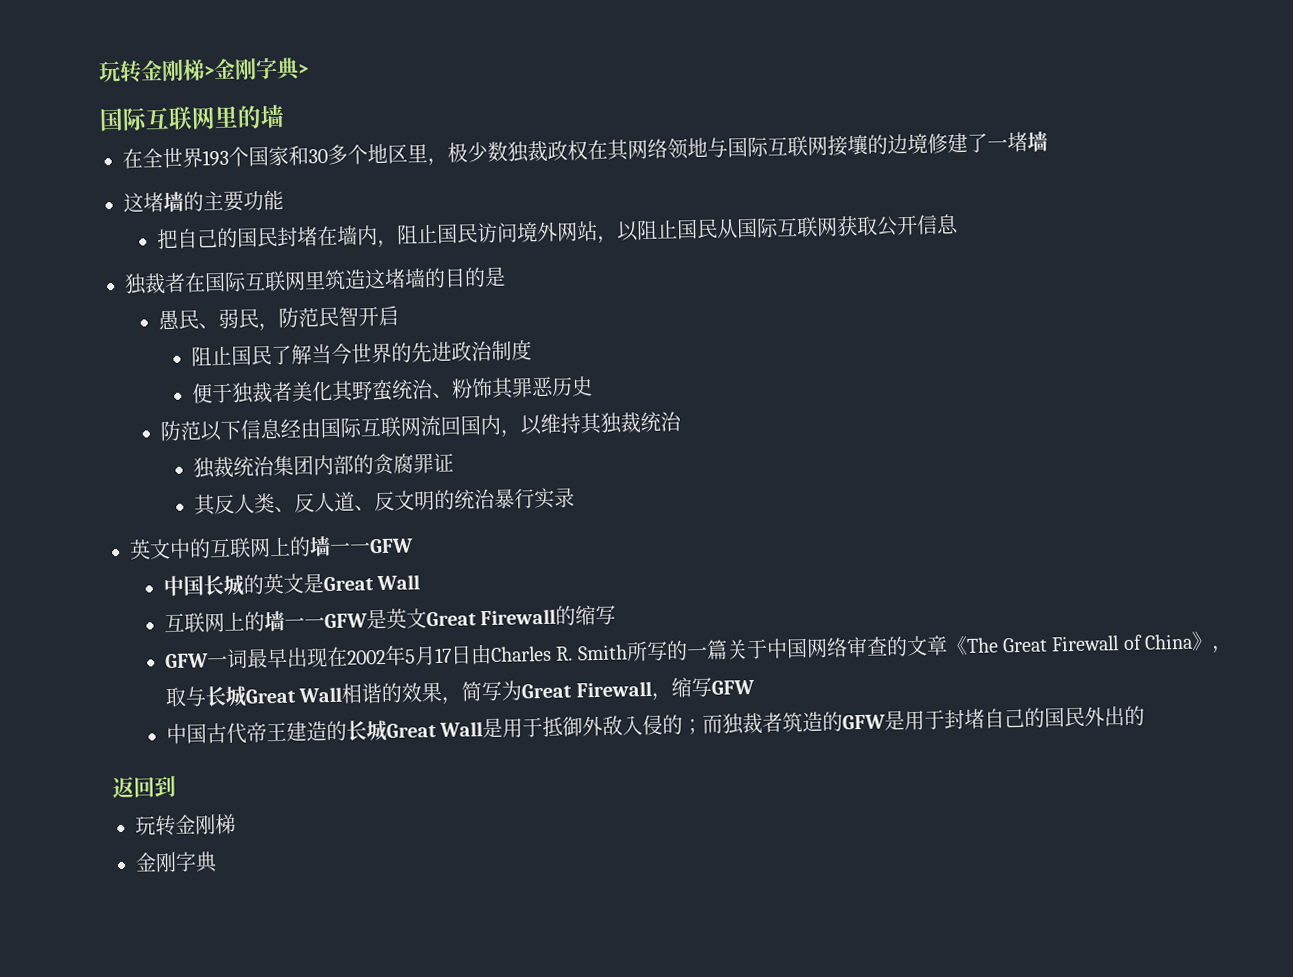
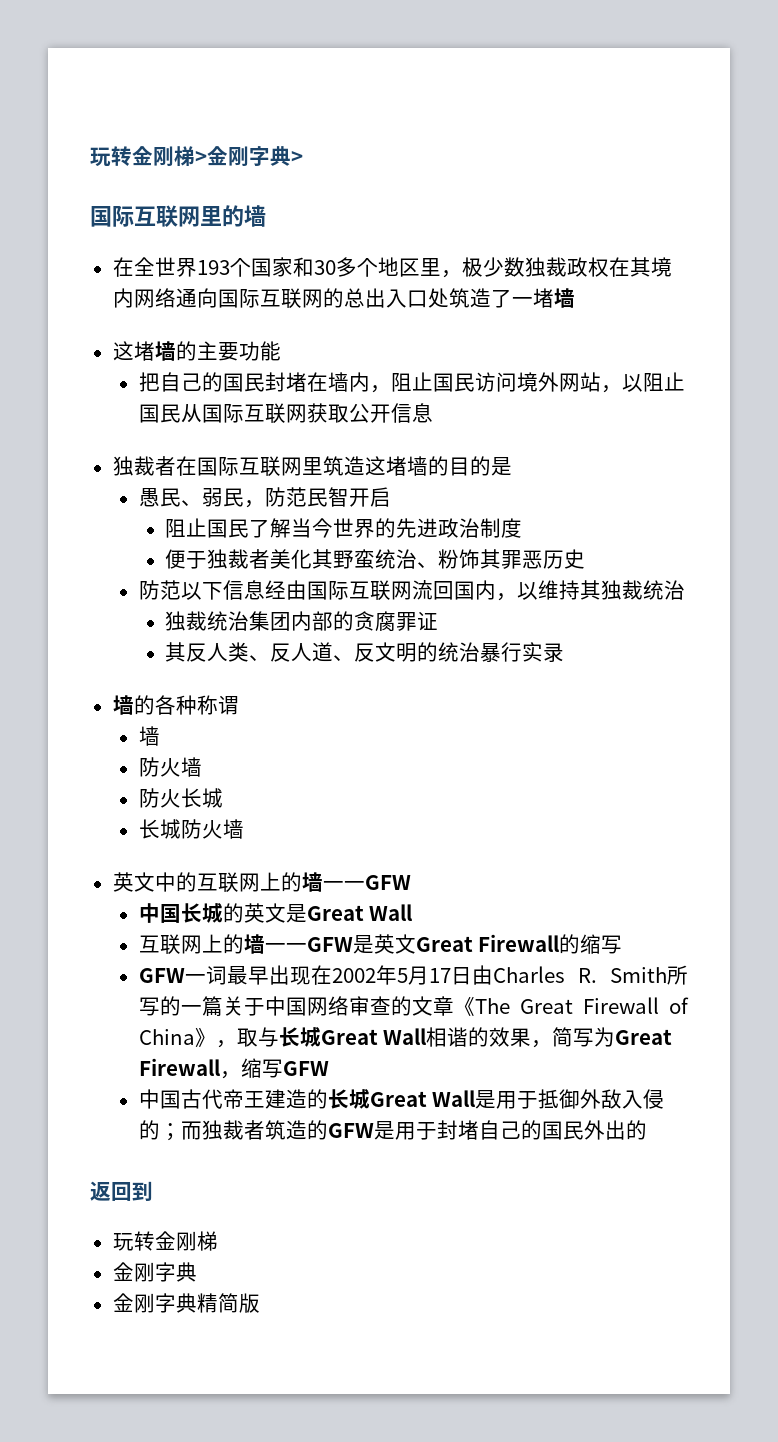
- 在全世界193个国家和30多个地区里，极少数独裁政权在其网络领地与国际互联网接壤的边境修建了一堵墙
+ 在全世界193个国家和30多个地区里，极少数独裁政权在其境内网络通向国际互联网的总出入口处筑造了一堵墙
+ 墙的各种称谓
+ 墙
+ 防火墙
+ 防火长城
+ 长城防火墙
+ 金刚字典精简版

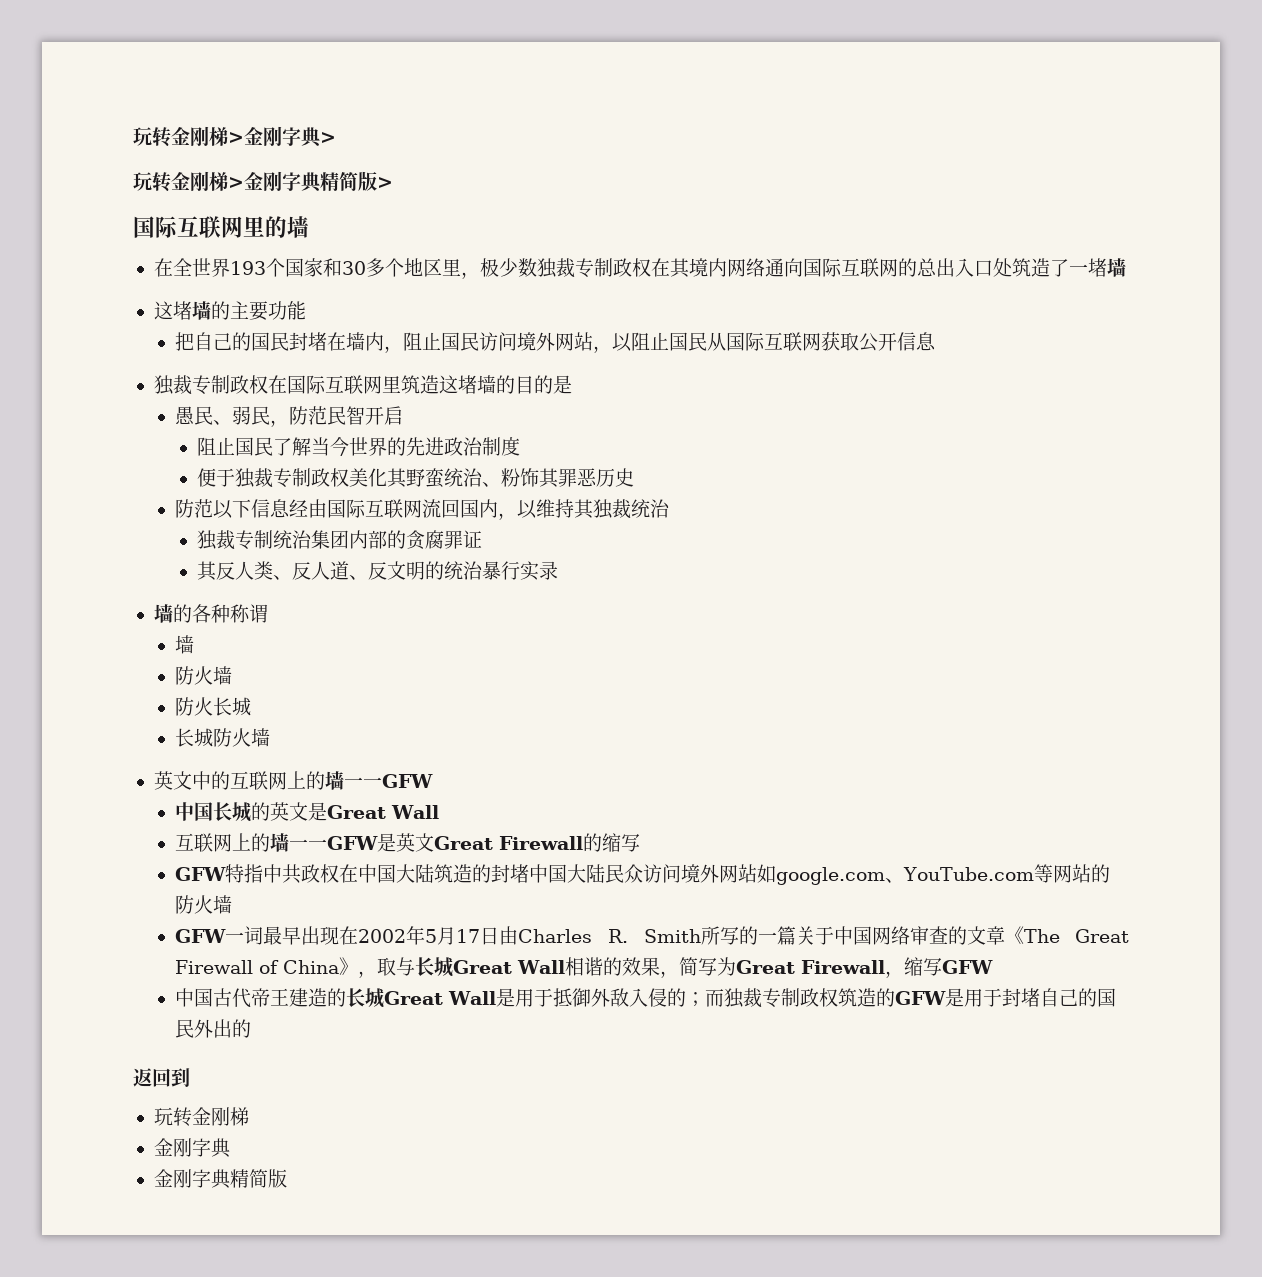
+ 玩转金刚梯>金刚字典精简版>
- 在全世界193个国家和30多个地区里，极少数独裁政权在其境内网络通向国际互联网的总出入口处筑造了一堵墙
+ 在全世界193个国家和30多个地区里，极少数独裁专制政权在其境内网络通向国际互联网的总出入口处筑造了一堵墙
- 独裁者在国际互联网里筑造这堵墙的目的是
+ 独裁专制政权在国际互联网里筑造这堵墙的目的是
- 便于独裁者美化其野蛮统治、粉饰其罪恶历史
+ 便于独裁专制政权美化其野蛮统治、粉饰其罪恶历史
- 独裁统治集团内部的贪腐罪证
+ 独裁专制统治集团内部的贪腐罪证
+ GFW特指中共政权在中国大陆筑造的封堵中国大陆民众访问境外网站如google.com、YouTube.com等网站的防火墙
- 中国古代帝王建造的长城Great Wall是用于抵御外敌入侵的；而独裁者筑造的GFW是用于封堵自己的国民外出的
+ 中国古代帝王建造的长城Great Wall是用于抵御外敌入侵的；而独裁专制政权筑造的GFW是用于封堵自己的国民外出的

